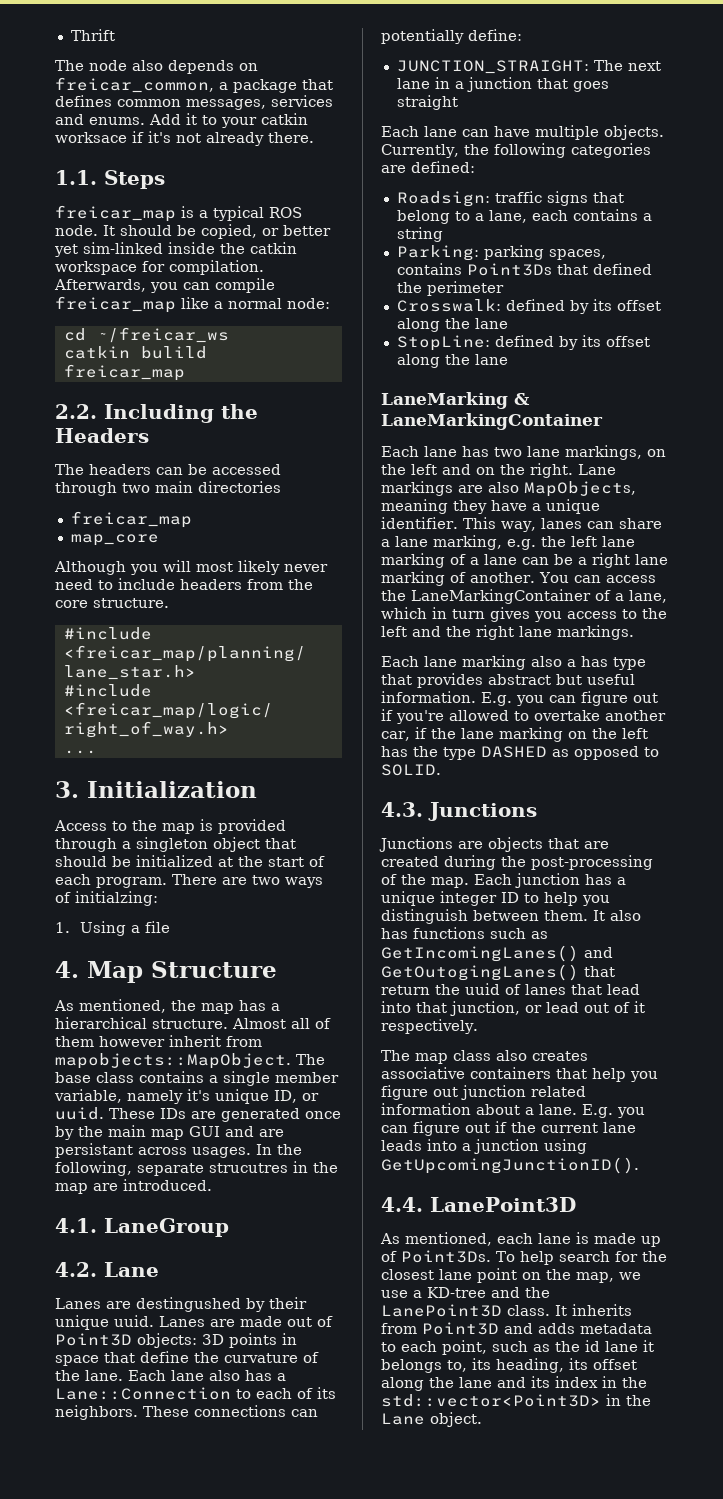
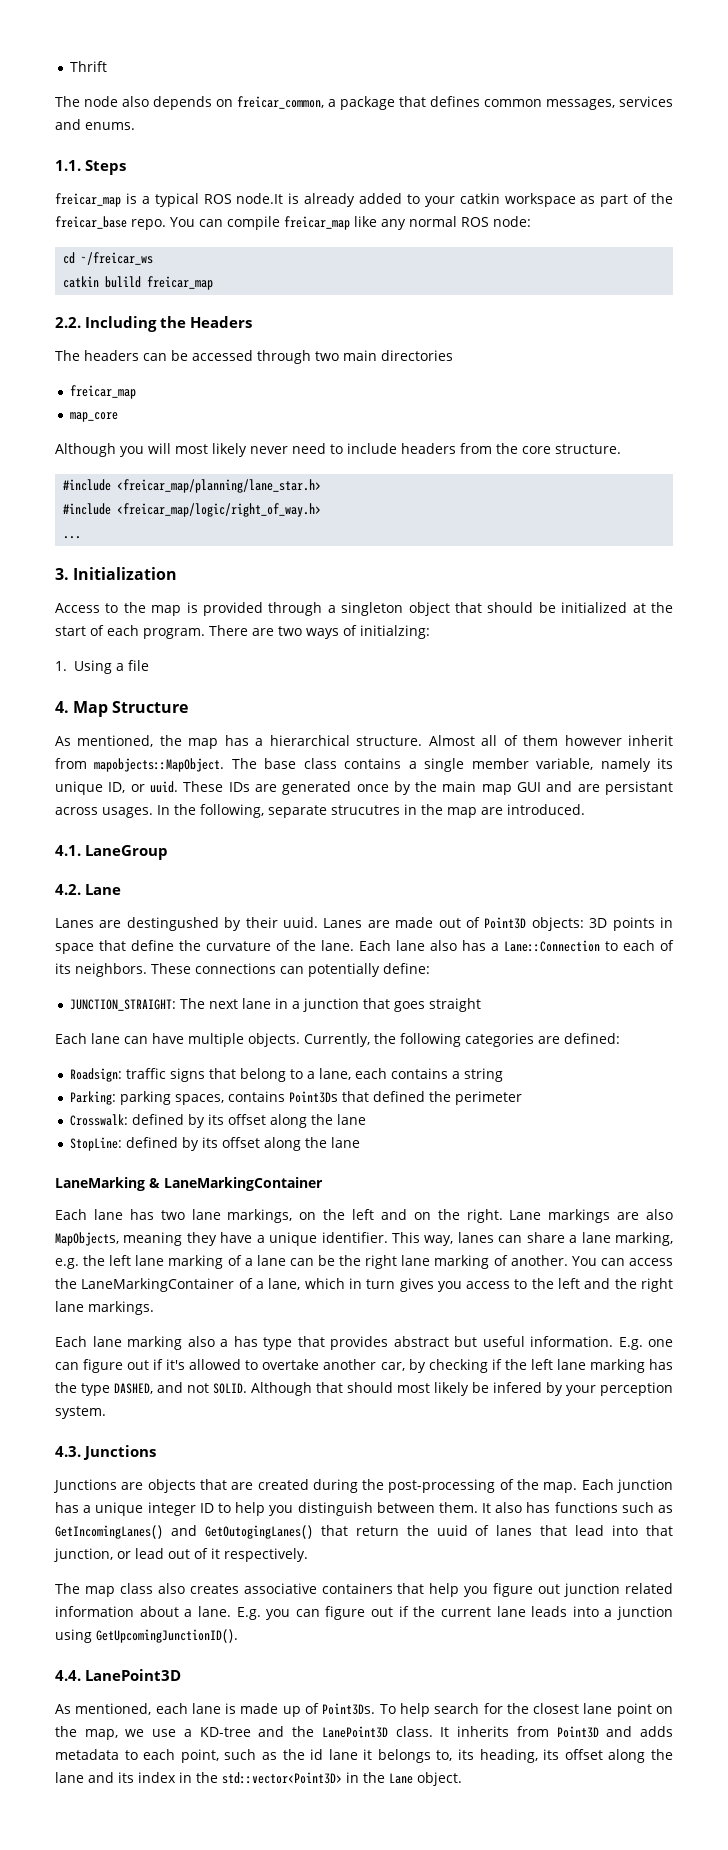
- Add it to your catkin worksace if it's not already there.
- freicar_map is a typical ROS node. It should be copied, or better yet sim-linked inside the catkin workspace for compilation. Afterwards, you can compile freicar_map like a normal node:
+ freicar_map is a typical ROS node.It is already added to your catkin workspace as part of the freicar_base repo. You can compile freicar_map like any normal ROS node:
- The base class contains a single member variable, namely it's unique ID, or uuid.
+ The base class contains a single member variable, namely its unique ID, or uuid.
- Lanes are destingushed by their unique uuid.
+ Lanes are destingushed by their uuid.
- This way, lanes can share a lane marking, e.g. the left lane marking of a lane can be a right lane marking of another.
+ This way, lanes can share a lane marking, e.g. the left lane marking of a lane can be the right lane marking of another.
- E.g. you can figure out if you're allowed to overtake another car, if the lane marking on the left has the type DASHED as opposed to SOLID.
+ E.g. one can figure out if it's allowed to overtake another car, by checking if the left lane marking has the type DASHED, and not SOLID. Although that should most likely be infered by your perception system.

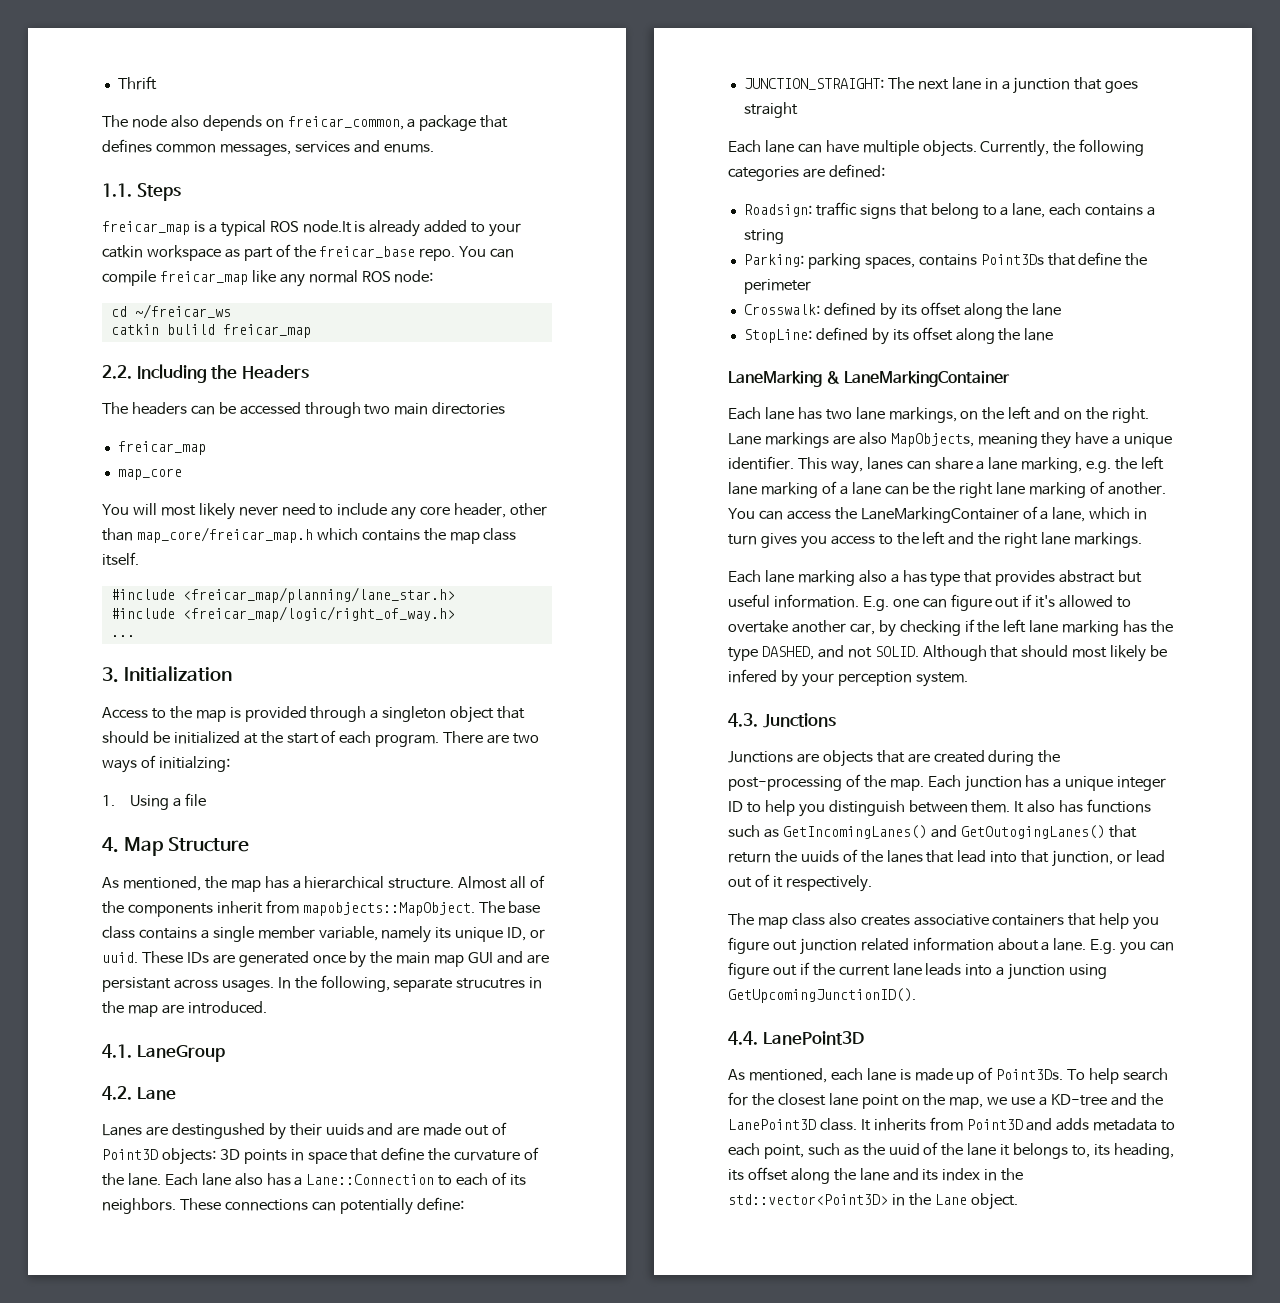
- Although you will most likely never need to include headers from the core structure.
+ You will most likely never need to include any core header, other than map_core/freicar_map.h which contains the map class itself.
- Almost all of them however inherit from mapobjects::MapObject.
+ Almost all of the components inherit from mapobjects::MapObject.
- Lanes are destingushed by their uuid. Lanes are made out of Point3D objects: 3D points in space that define the curvature of the lane.
+ Lanes are destingushed by their uuids and are made out of Point3D objects: 3D points in space that define the curvature of the lane.
- Parking: parking spaces, contains Point3Ds that defined the perimeter
+ Parking: parking spaces, contains Point3Ds that define the perimeter
- It also has functions such as GetIncomingLanes() and GetOutogingLanes() that return the uuid of lanes that lead into that junction, or lead out of it respectively.
+ It also has functions such as GetIncomingLanes() and GetOutogingLanes() that return the uuids of the lanes that lead into that junction, or lead out of it respectively.
- It inherits from Point3D and adds metadata to each point, such as the id lane it belongs to, its heading, its offset along the lane and its index in the std::vector<Point3D> in the Lane object.
+ It inherits from Point3D and adds metadata to each point, such as the uuid of the lane it belongs to, its heading, its offset along the lane and its index in the std::vector<Point3D> in the Lane object.

